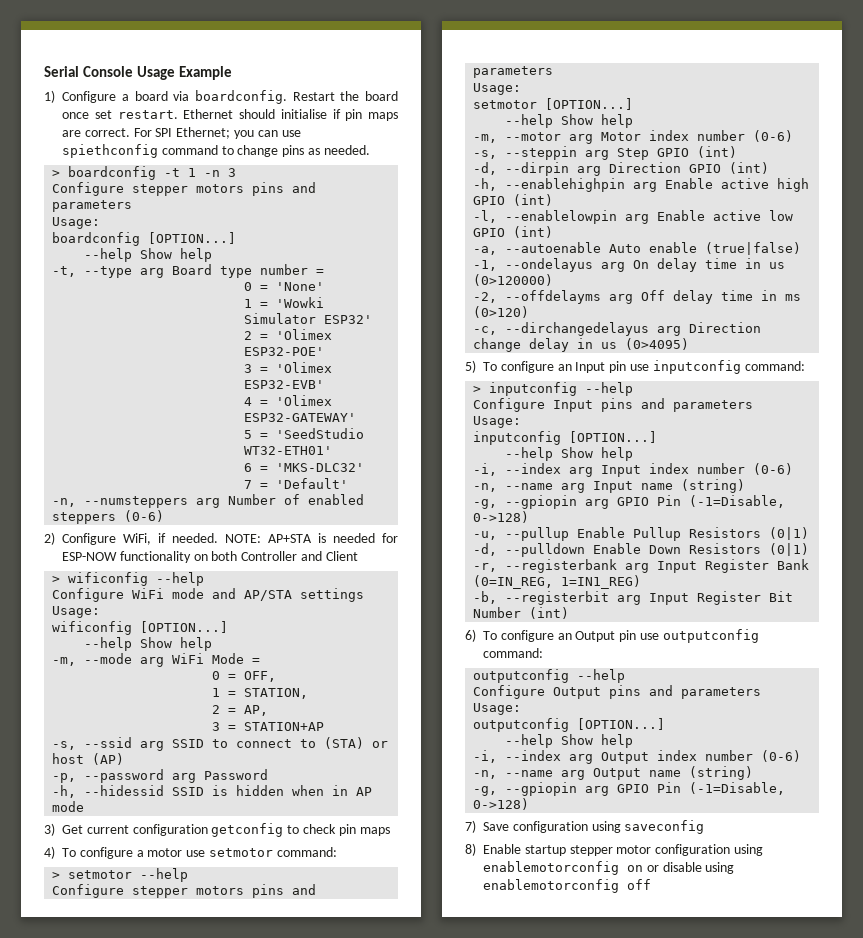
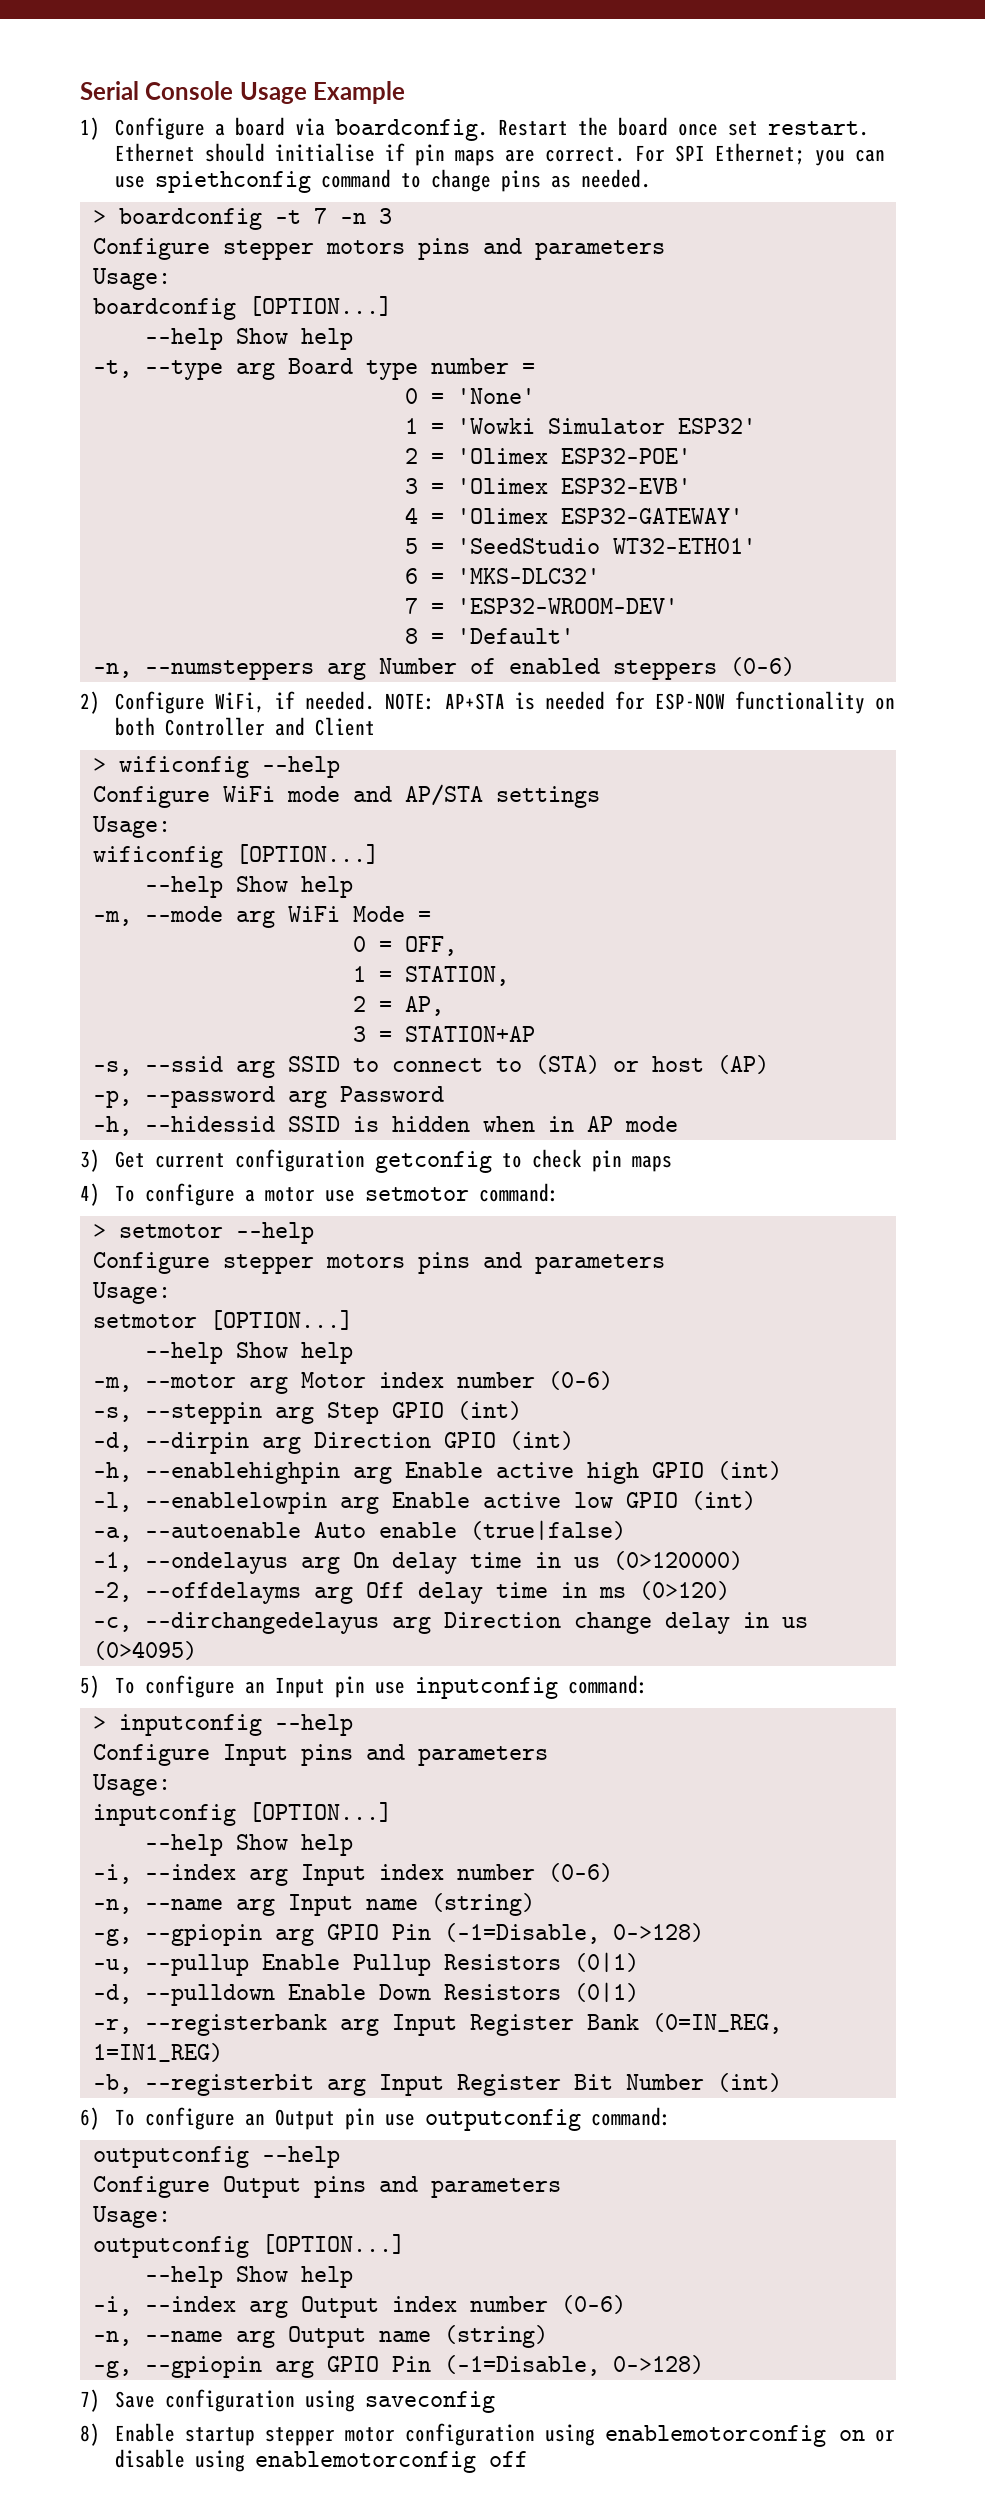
- > boardconfig -t 1 -n 3
+ > boardconfig -t 7 -n 3
- 7 = 'Default'
+ 7 = 'ESP32-WROOM-DEV'
+ 8 = 'Default'

